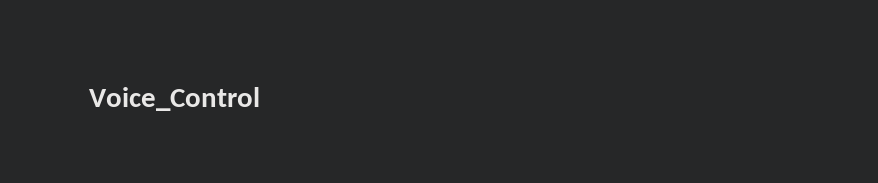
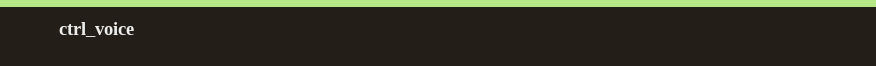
- Voice_Control
+ ctrl_voice

